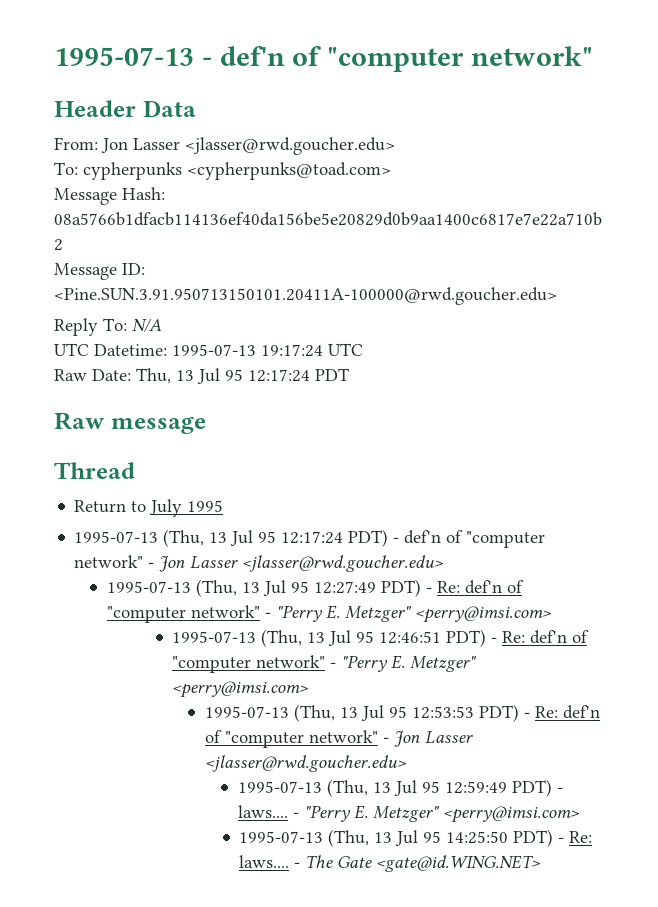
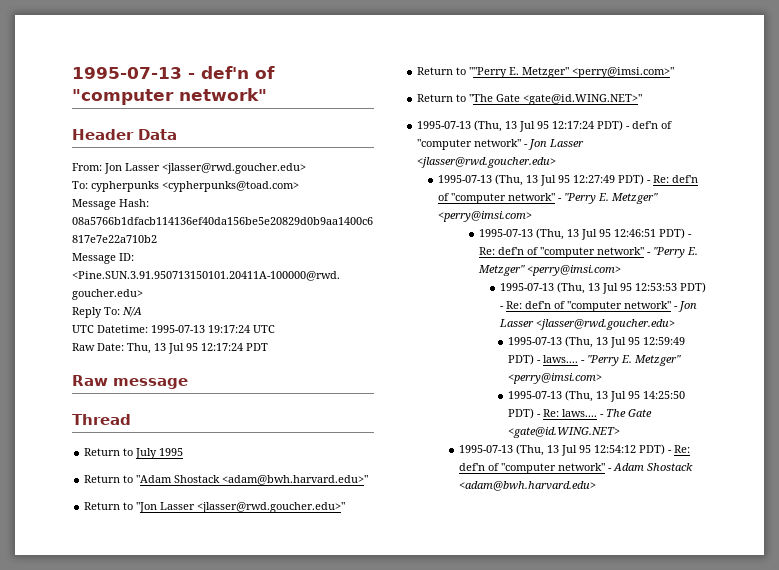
+ Return to "Adam Shostack <adam@bwh.harvard.edu>"
+ Return to "Jon Lasser <jlasser@rwd.goucher.edu>"
+ Return to ""Perry E. Metzger" <perry@imsi.com>"
+ Return to "The Gate <gate@id.WING.NET>"
+ 1995-07-13 (Thu, 13 Jul 95 12:54:12 PDT) - Re: def'n of "computer network" - Adam Shostack <adam@bwh.harvard.edu>

